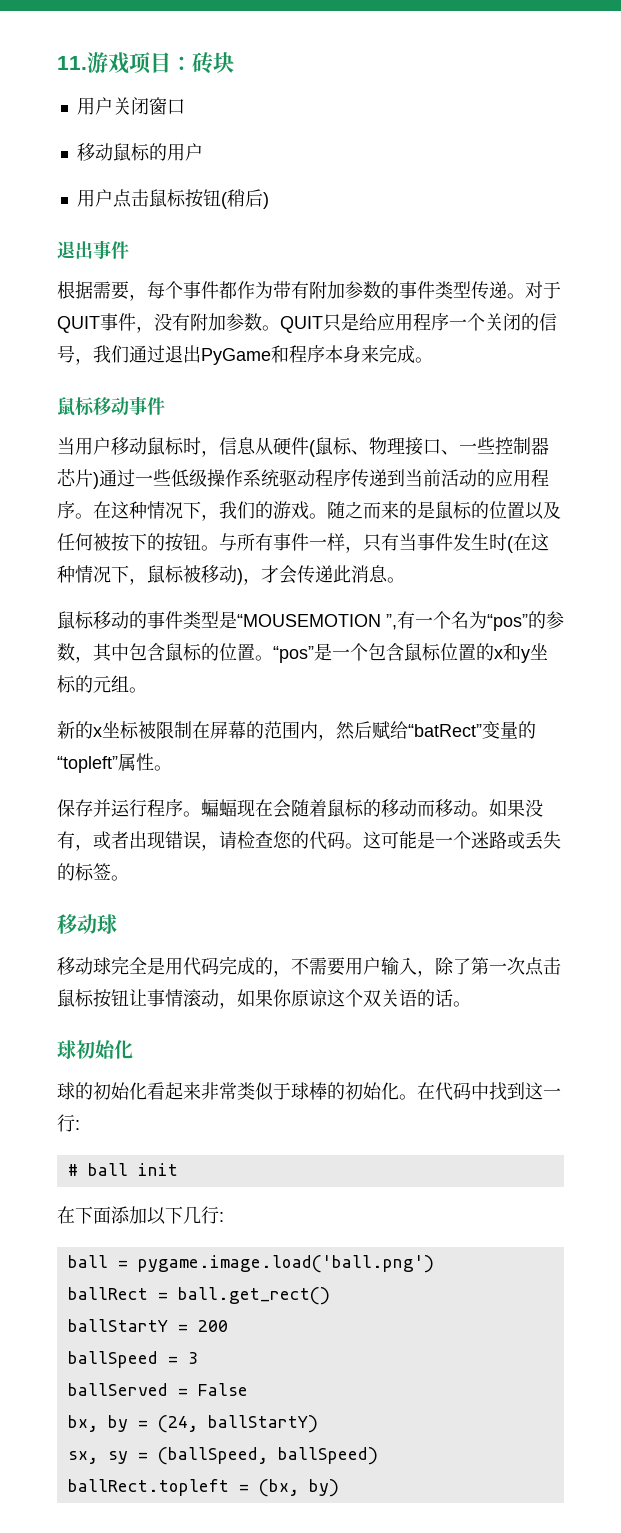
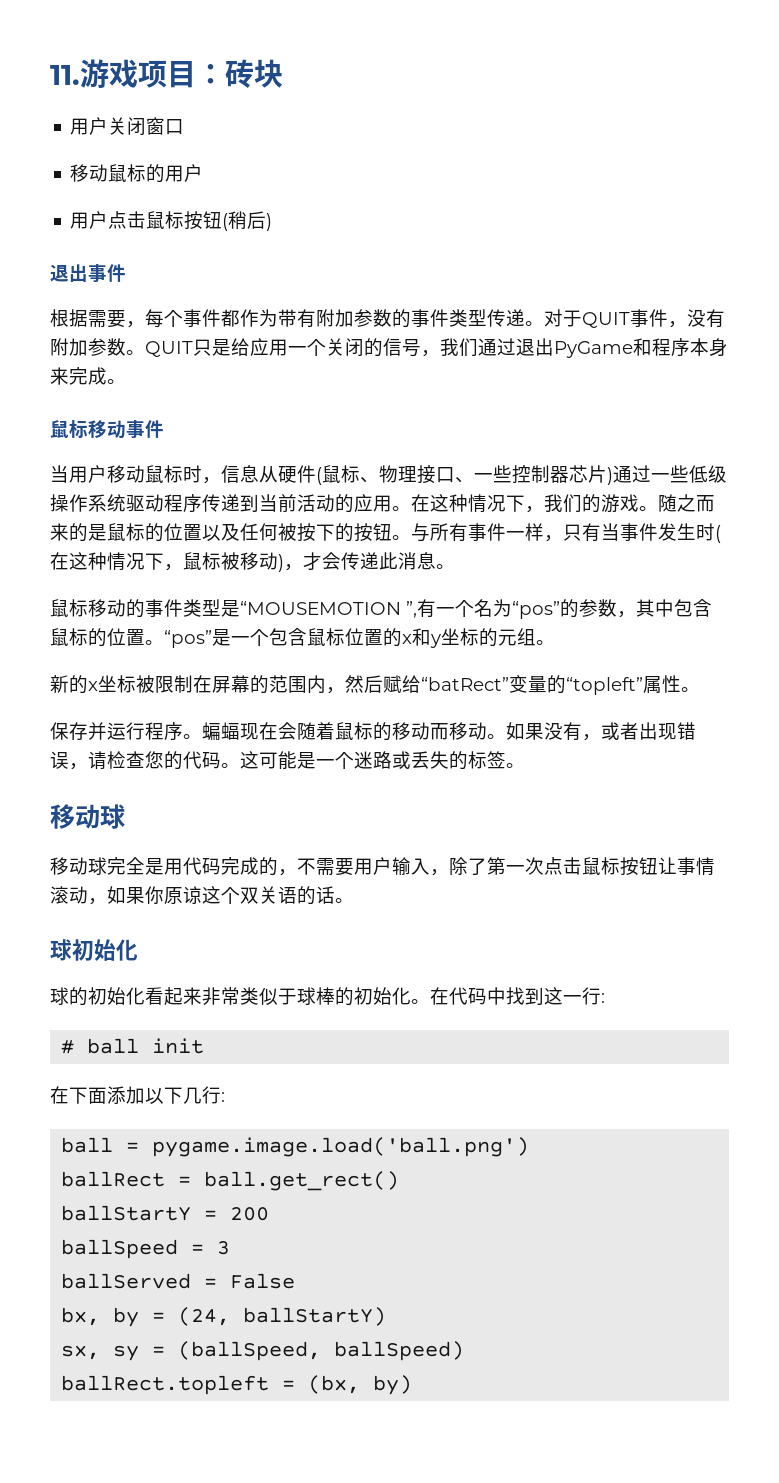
- QUIT只是给应用程序一个关闭的信号，我们通过退出PyGame和程序本身来完成。
+ QUIT只是给应用一个关闭的信号，我们通过退出PyGame和程序本身来完成。
- 当用户移动鼠标时，信息从硬件(鼠标、物理接口、一些控制器芯片)通过一些低级操作系统驱动程序传递到当前活动的应用程序。
+ 当用户移动鼠标时，信息从硬件(鼠标、物理接口、一些控制器芯片)通过一些低级操作系统驱动程序传递到当前活动的应用。

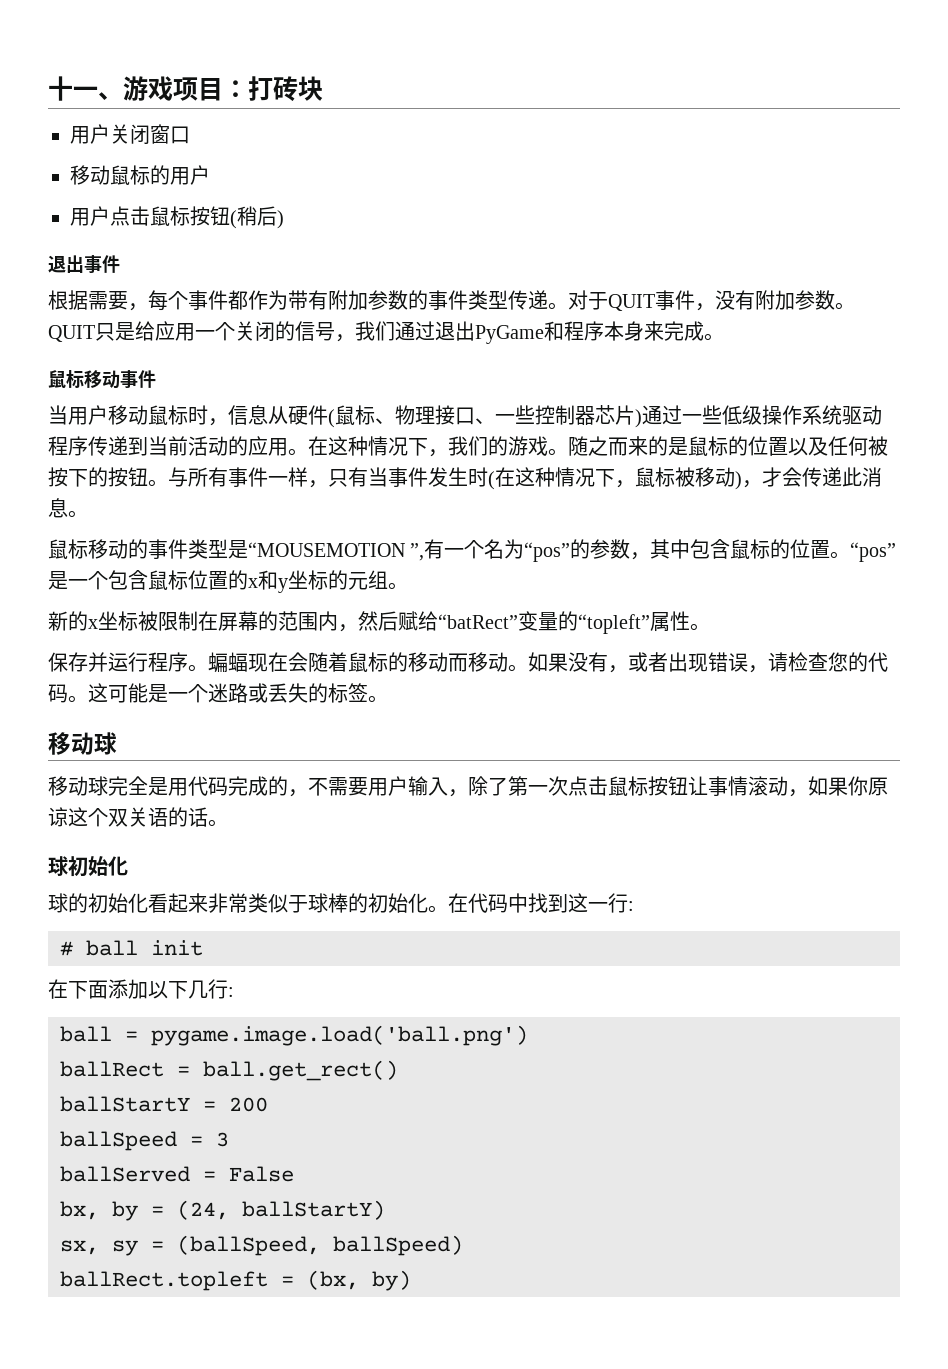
- 11.游戏项目：砖块
+ 十一、游戏项目：打砖块

